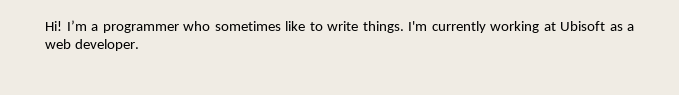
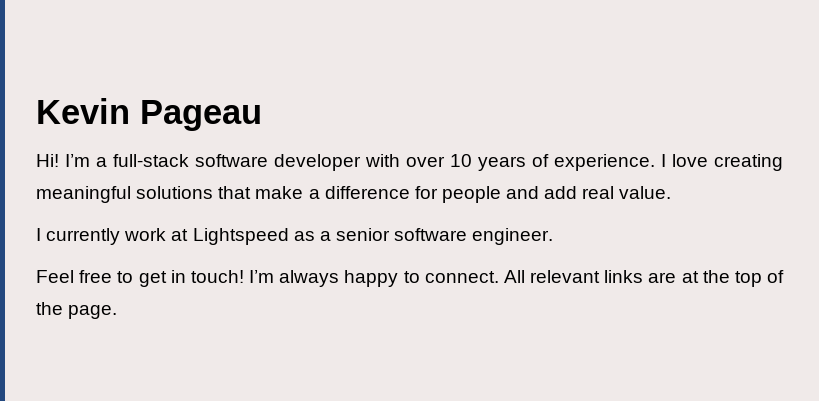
+ Kevin Pageau
- I’m a programmer who sometimes like to write things. I'm currently working at Ubisoft as a web developer.
+ I’m a full-stack software developer with over 10 years of experience. I love creating meaningful solutions that make a difference for people and add real value.
+ I currently work at Lightspeed as a senior software engineer.
+ Feel free to get in touch! I’m always happy to connect. All relevant links are at the top of the page.

